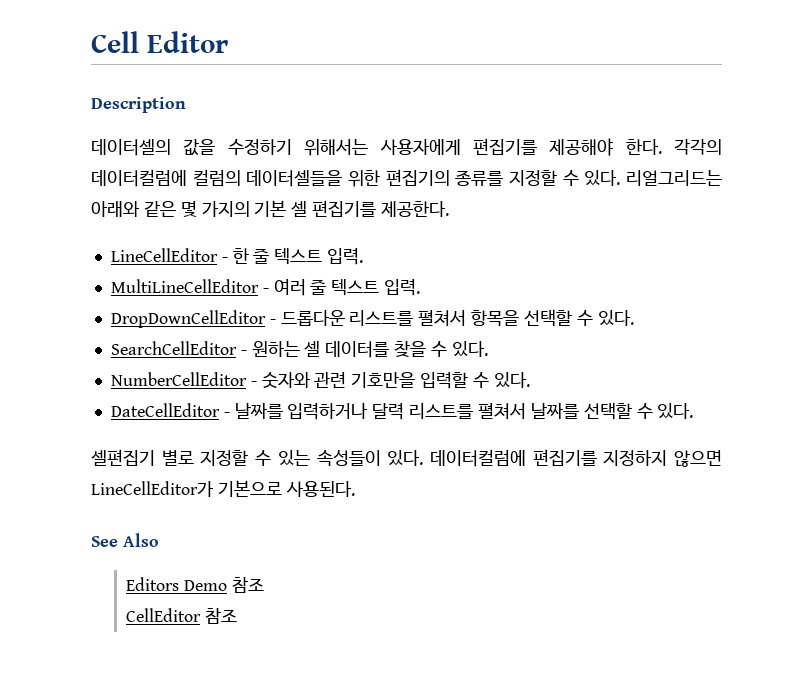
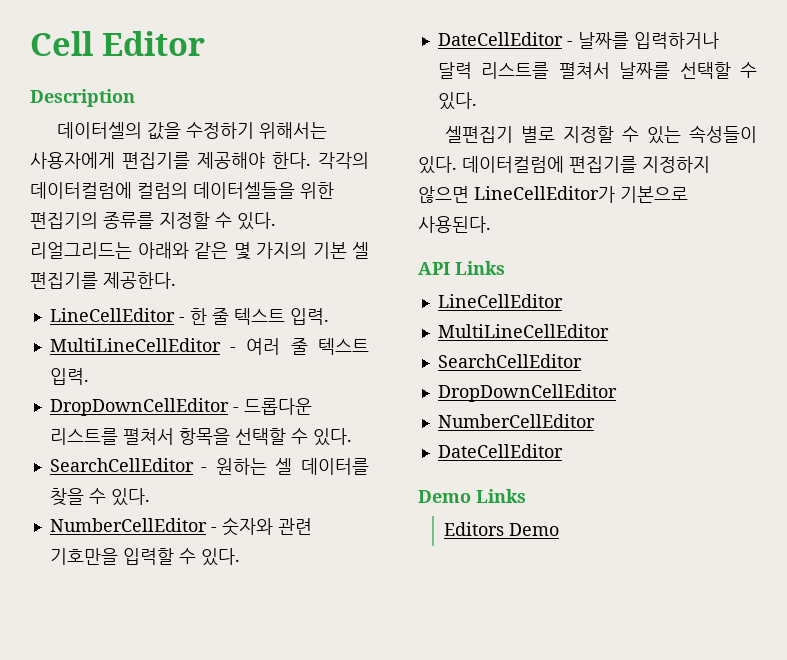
- See Also
+ API Links
+ LineCellEditor
+ MultiLineCellEditor
+ SearchCellEditor
+ DropDownCellEditor
+ NumberCellEditor
+ DateCellEditor
+ Demo Links
- Editors Demo 참조
- CellEditor 참조
+ Editors Demo

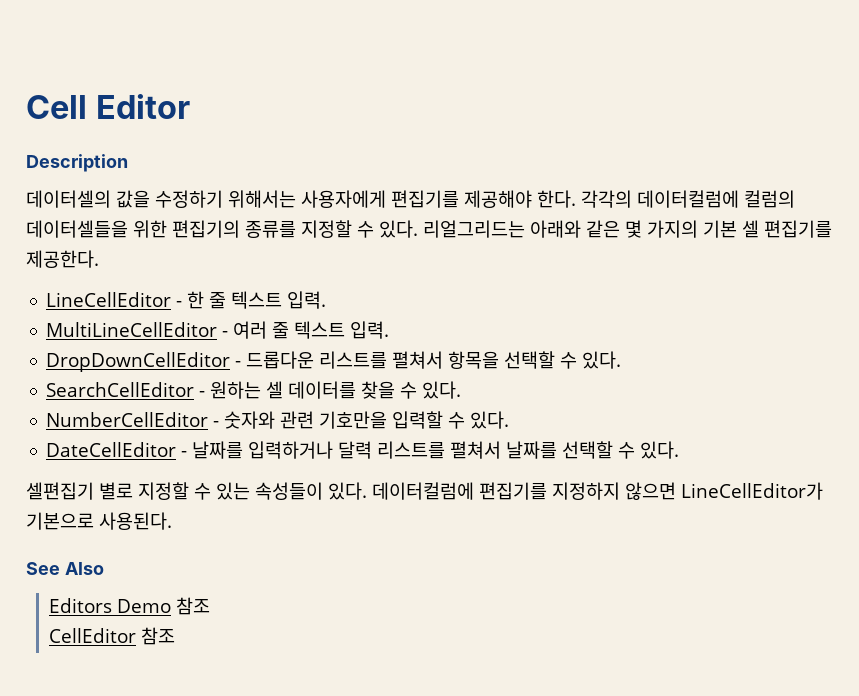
- API Links
- LineCellEditor
- MultiLineCellEditor
- SearchCellEditor
- DropDownCellEditor
- NumberCellEditor
- DateCellEditor
- Demo Links
+ See Also
- Editors Demo
+ Editors Demo 참조
+ CellEditor 참조

